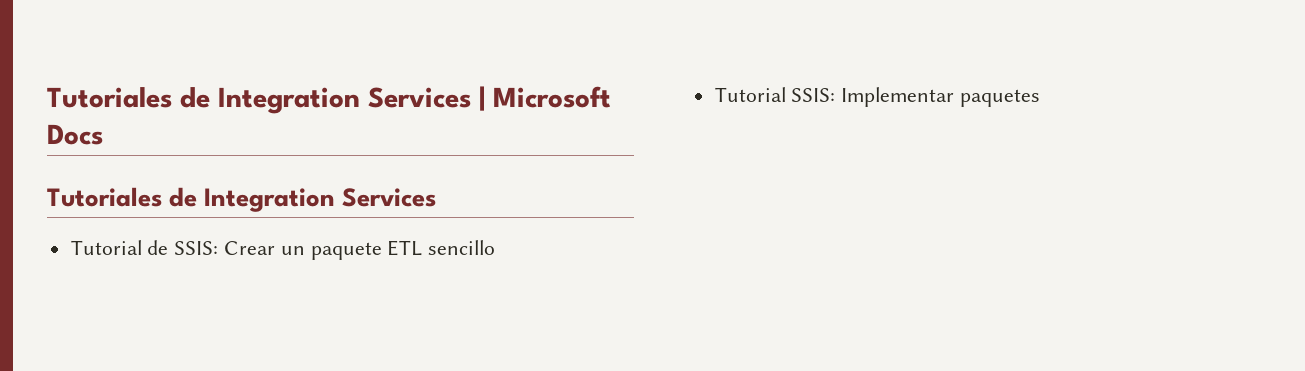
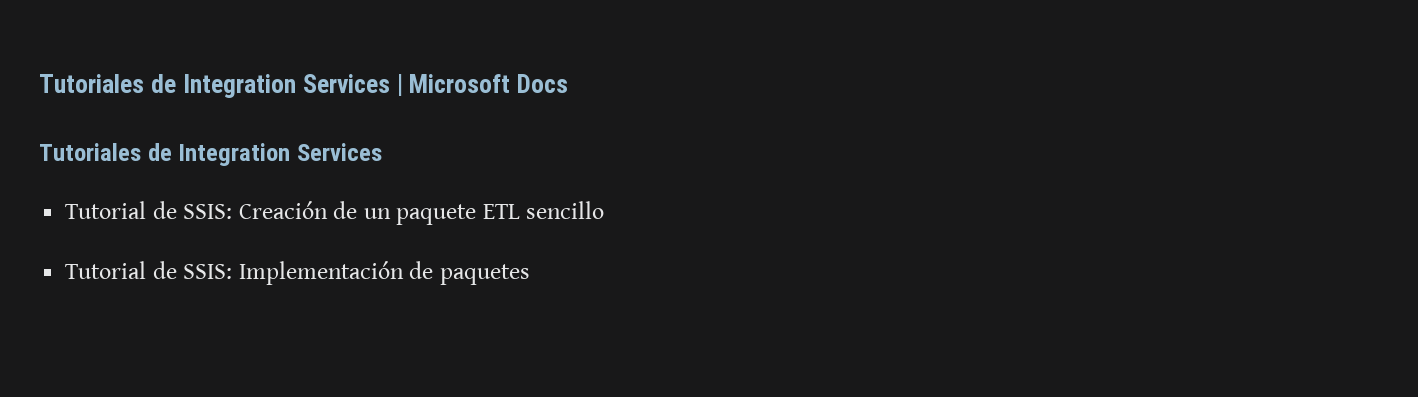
- Tutorial de SSIS: Crear un paquete ETL sencillo
+ Tutorial de SSIS: Creación de un paquete ETL sencillo
- Tutorial SSIS: Implementar paquetes
+ Tutorial de SSIS: Implementación de paquetes

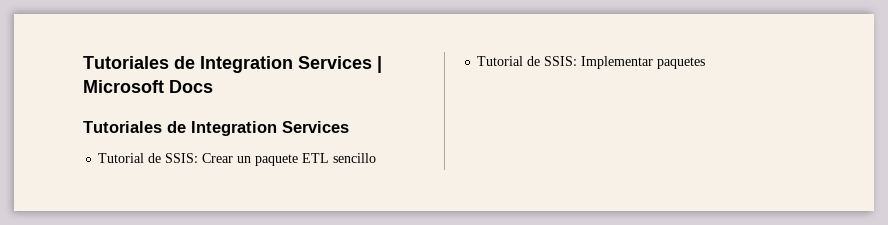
- Tutorial de SSIS: Creación de un paquete ETL sencillo
+ Tutorial de SSIS: Crear un paquete ETL sencillo
- Tutorial de SSIS: Implementación de paquetes
+ Tutorial de SSIS: Implementar paquetes

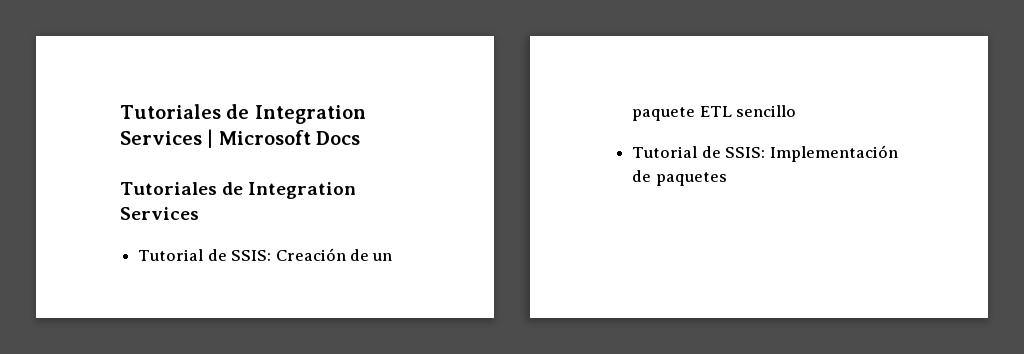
- Tutorial de SSIS: Crear un paquete ETL sencillo
+ Tutorial de SSIS: Creación de un paquete ETL sencillo
- Tutorial de SSIS: Implementar paquetes
+ Tutorial de SSIS: Implementación de paquetes

